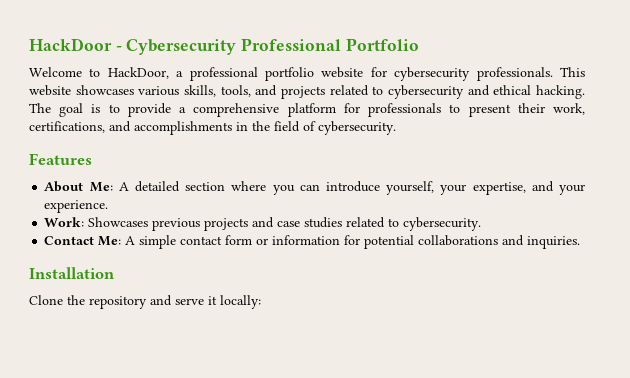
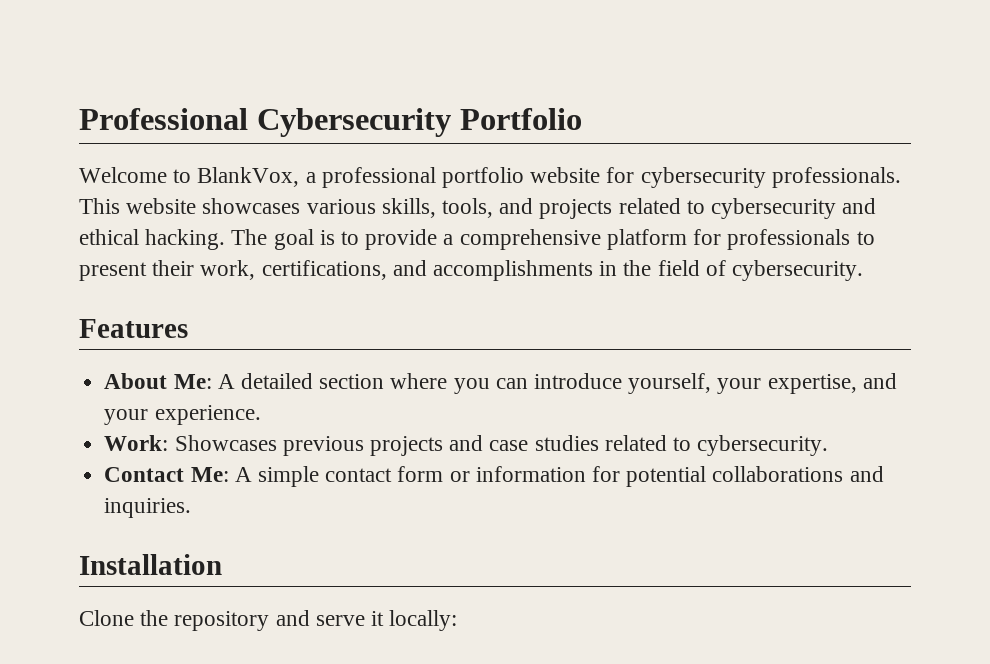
- HackDoor - Cybersecurity Professional Portfolio
+ Professional Cybersecurity Portfolio
- Welcome to HackDoor, a professional portfolio website for cybersecurity professionals.
+ Welcome to BlankVox, a professional portfolio website for cybersecurity professionals.

